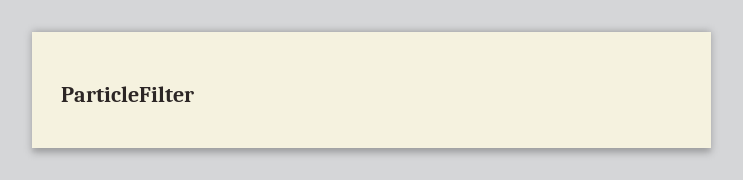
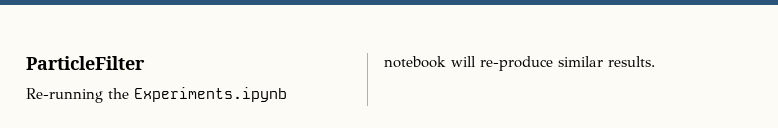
+ Re-running the Experiments.ipynb notebook will re-produce similar results.

